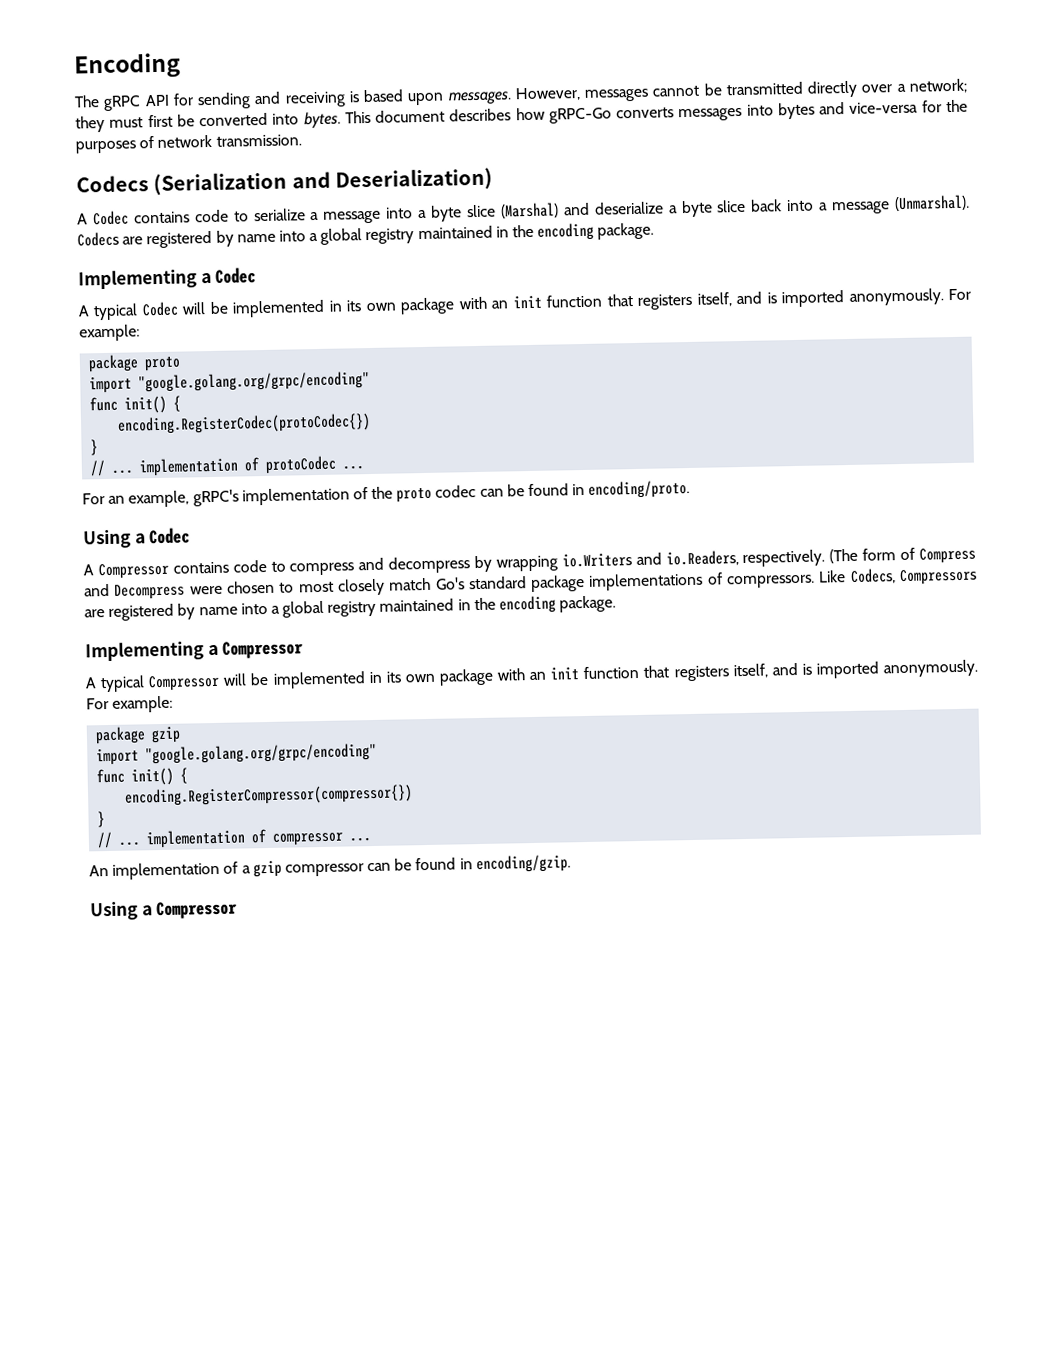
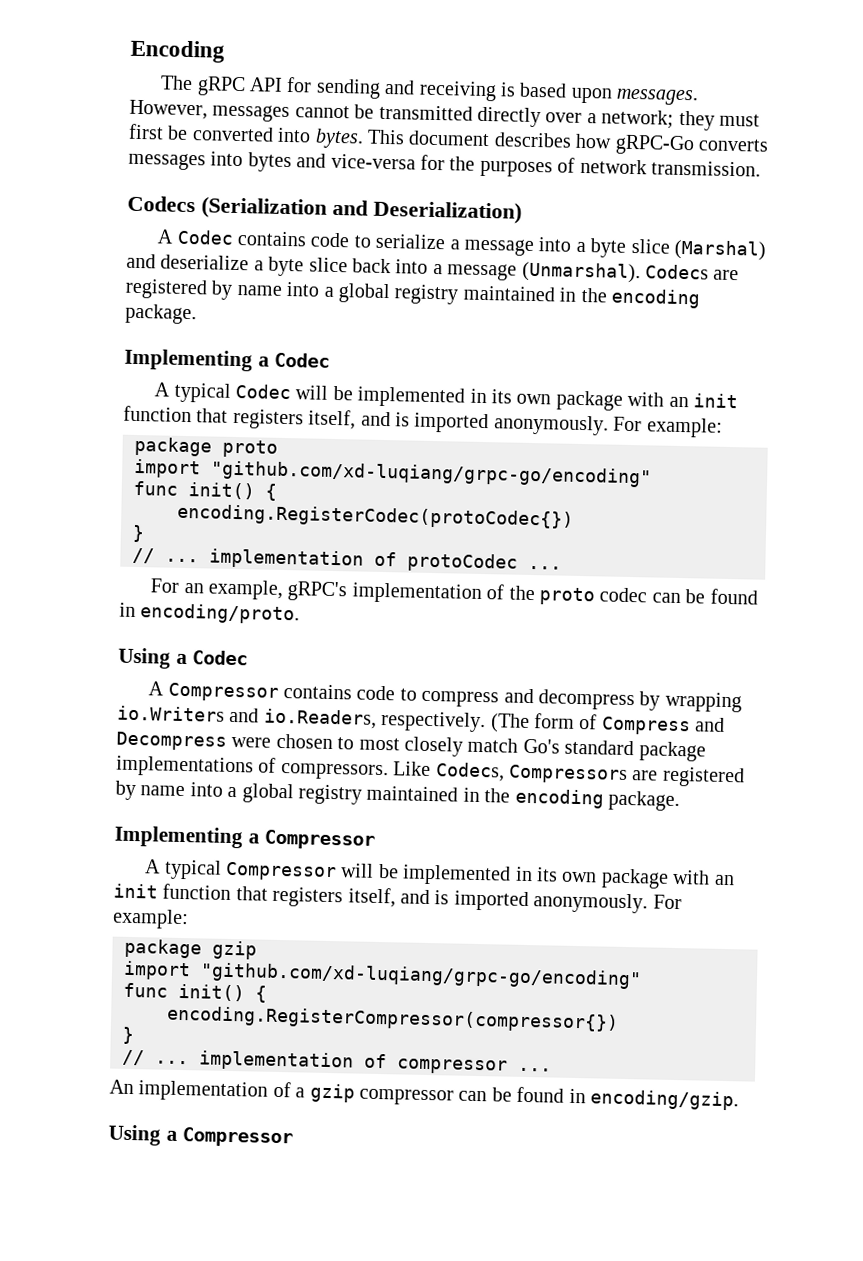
  package proto
- import "google.golang.org/grpc/encoding"
+ import "github.com/xd-luqiang/grpc-go/encoding"
  package gzip
- import "google.golang.org/grpc/encoding"
+ import "github.com/xd-luqiang/grpc-go/encoding"

